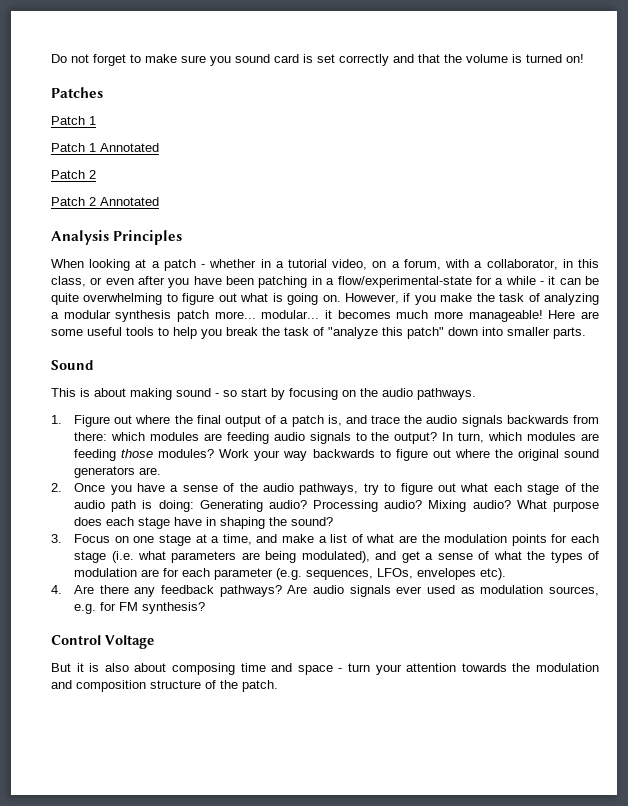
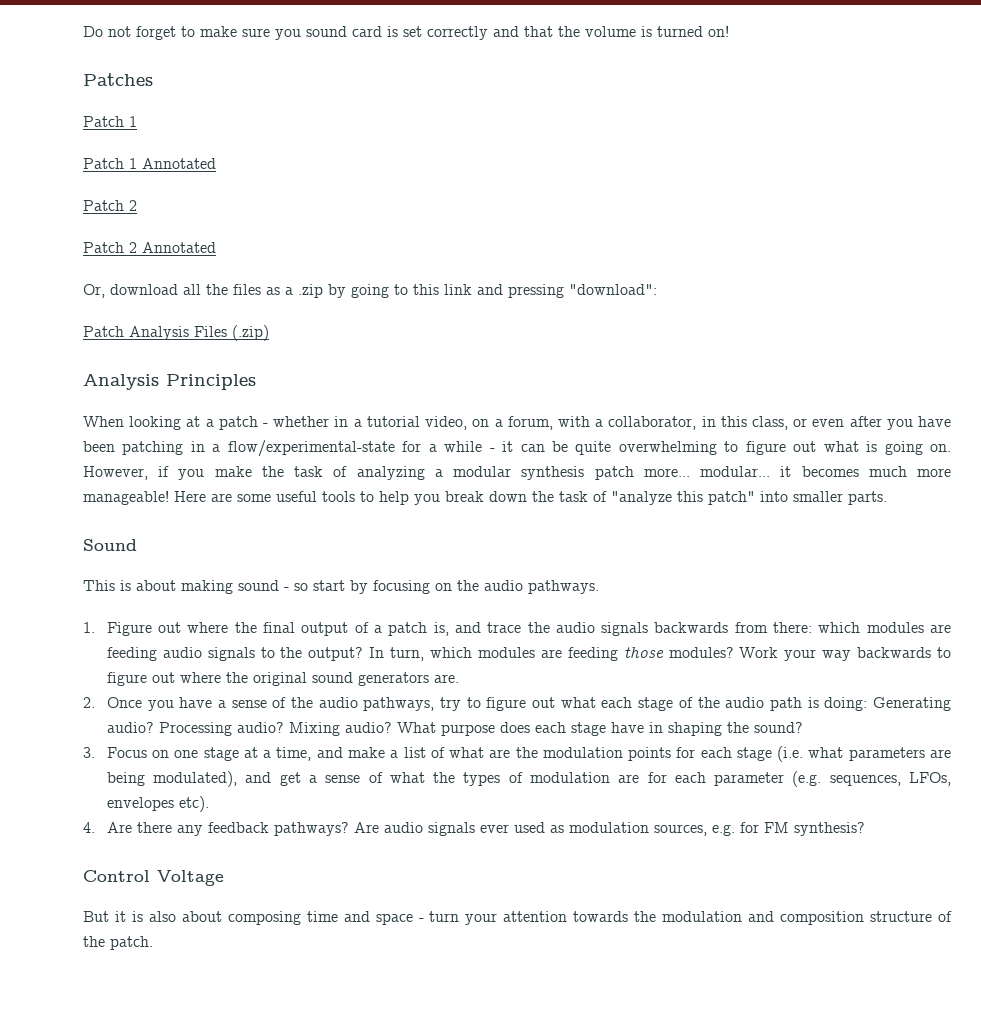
+ Or, download all the files as a .zip by going to this link and pressing "download":
+ Patch Analysis Files (.zip)
- Here are some useful tools to help you break the task of "analyze this patch" down into smaller parts.
+ Here are some useful tools to help you break down the task of "analyze this patch" into smaller parts.

